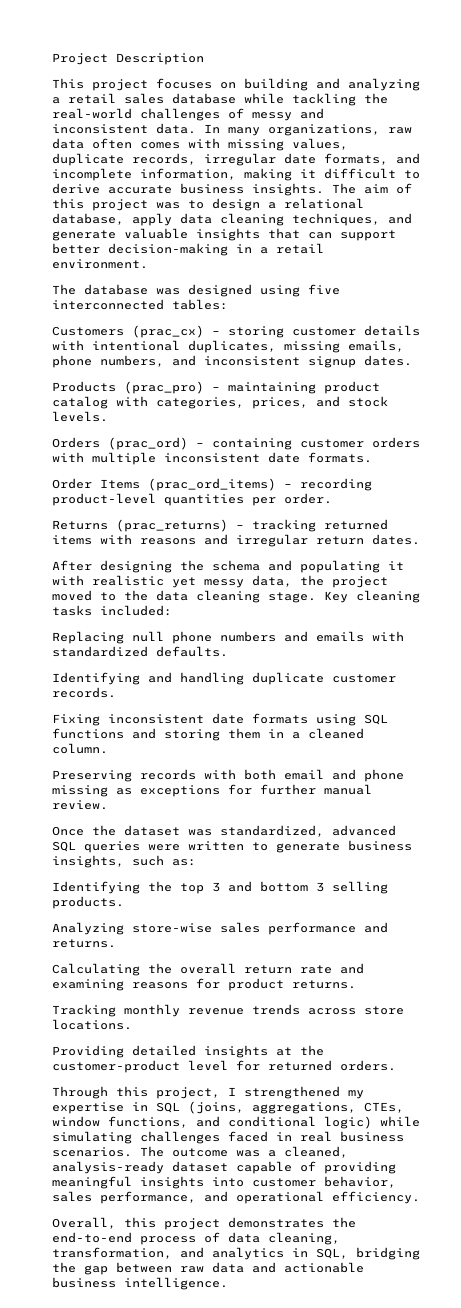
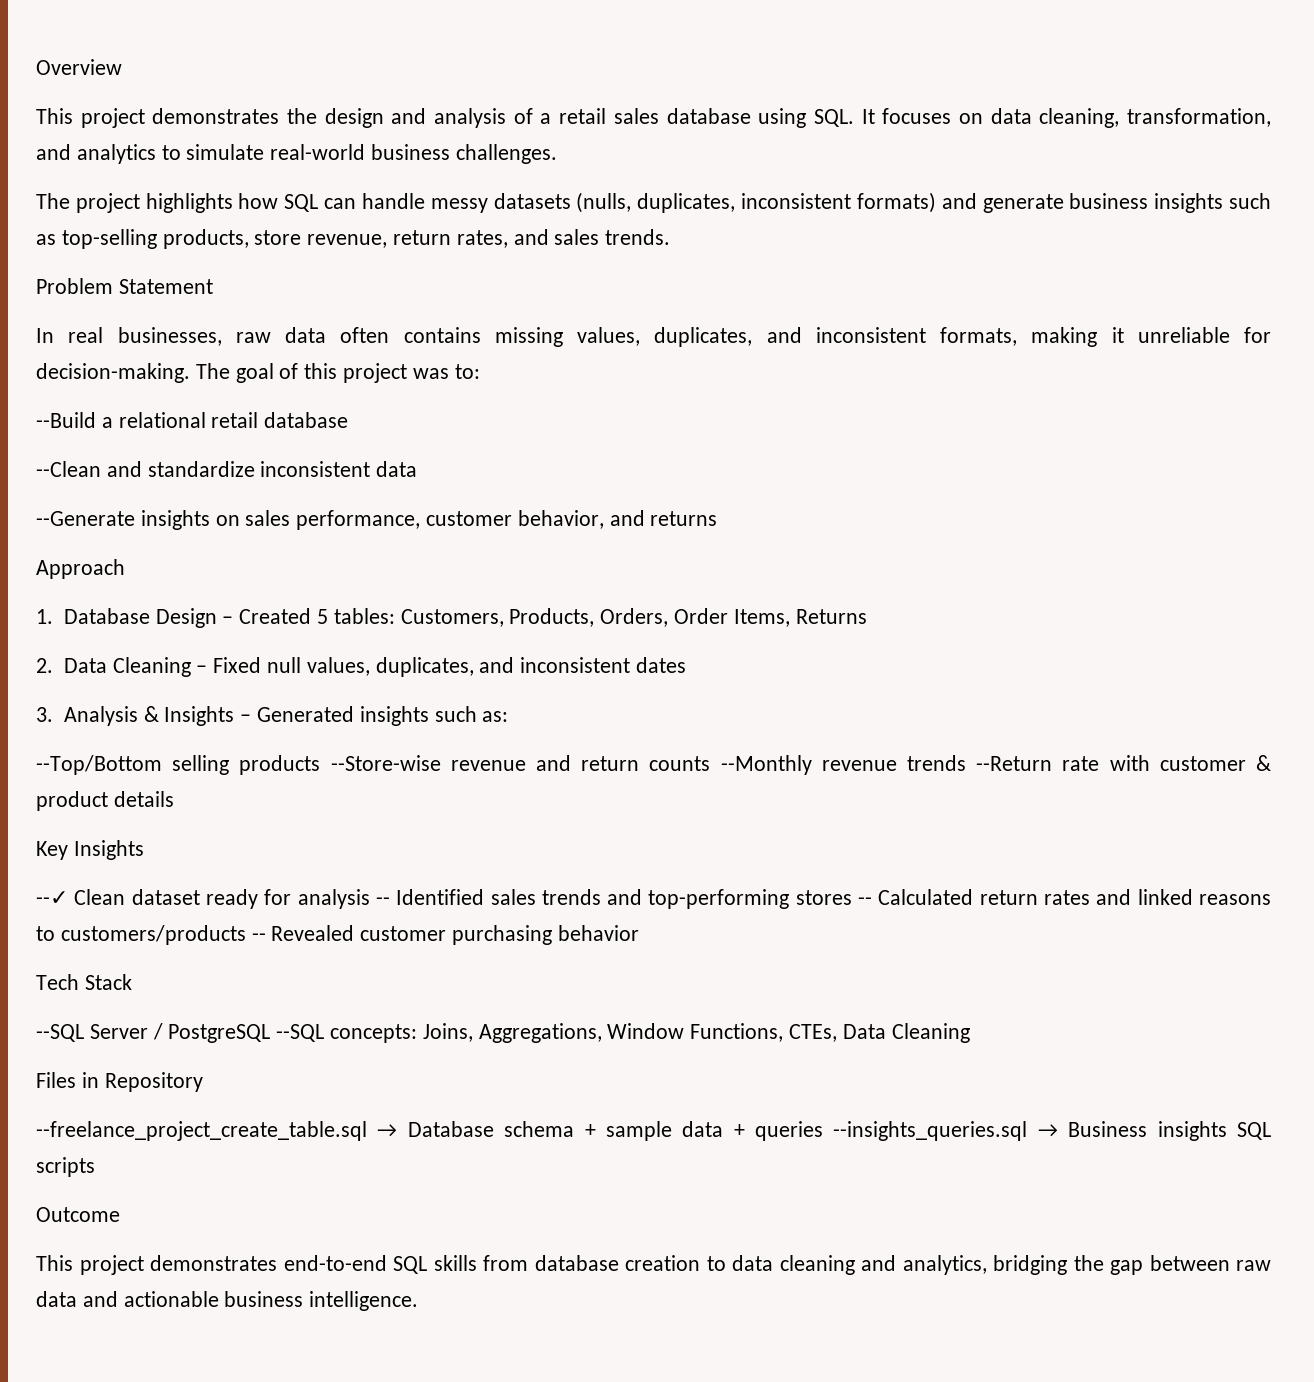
- Project Description
- This project focuses on building and analyzing a retail sales database while tackling the real-world challenges of messy and inconsistent data. In many organizations, raw data often comes with missing values, duplicate records, irregular date formats, and incomplete information, making it difficult to derive accurate business insights. The aim of this project was to design a relational database, apply data cleaning techniques, and generate valuable insights that can support better decision-making in a retail environment.
- The database was designed using five interconnected tables:
- Customers (prac_cx) – storing customer details with intentional duplicates, missing emails, phone numbers, and inconsistent signup dates.
- Products (prac_pro) – maintaining product catalog with categories, prices, and stock levels.
- Orders (prac_ord) – containing customer orders with multiple inconsistent date formats.
- Order Items (prac_ord_items) – recording product-level quantities per order.
- Returns (prac_returns) – tracking returned items with reasons and irregular return dates.
- After designing the schema and populating it with realistic yet messy data, the project moved to the data cleaning stage. Key cleaning tasks included:
- Replacing null phone numbers and emails with standardized defaults.
- Identifying and handling duplicate customer records.
- Fixing inconsistent date formats using SQL functions and storing them in a cleaned column.
- Preserving records with both email and phone missing as exceptions for further manual review.
- Once the dataset was standardized, advanced SQL queries were written to generate business insights, such as:
- Identifying the top 3 and bottom 3 selling products.
- Analyzing store-wise sales performance and returns.
- Calculating the overall return rate and examining reasons for product returns.
- Tracking monthly revenue trends across store locations.
- Providing detailed insights at the customer-product level for returned orders.
- Through this project, I strengthened my expertise in SQL (joins, aggregations, CTEs, window functions, and conditional logic) while simulating challenges faced in real business scenarios. The outcome was a cleaned, analysis-ready dataset capable of providing meaningful insights into customer behavior, sales performance, and operational efficiency.
- Overall, this project demonstrates the end-to-end process of data cleaning, transformation, and analytics in SQL, bridging the gap between raw data and actionable business intelligence.
+ Overview
+ This project demonstrates the design and analysis of a retail sales database using SQL. It focuses on data cleaning, transformation, and analytics to simulate real-world business challenges.
+ The project highlights how SQL can handle messy datasets (nulls, duplicates, inconsistent formats) and generate business insights such as top-selling products, store revenue, return rates, and sales trends.
+ Problem Statement
+ In real businesses, raw data often contains missing values, duplicates, and inconsistent formats, making it unreliable for decision-making. The goal of this project was to:
+ --Build a relational retail database
+ --Clean and standardize inconsistent data
+ --Generate insights on sales performance, customer behavior, and returns
+ Approach
+ 1. Database Design – Created 5 tables: Customers, Products, Orders, Order Items, Returns
+ 2. Data Cleaning – Fixed null values, duplicates, and inconsistent dates
+ 3. Analysis & Insights – Generated insights such as:
+ --Top/Bottom selling products --Store-wise revenue and return counts --Monthly revenue trends --Return rate with customer & product details
+ Key Insights
+ --✓ Clean dataset ready for analysis -- Identified sales trends and top-performing stores -- Calculated return rates and linked reasons to customers/products -- Revealed customer purchasing behavior
+ Tech Stack
+ --SQL Server / PostgreSQL --SQL concepts: Joins, Aggregations, Window Functions, CTEs, Data Cleaning
+ Files in Repository
+ --freelance_project_create_table.sql → Database schema + sample data + queries --insights_queries.sql → Business insights SQL scripts
+ Outcome
+ This project demonstrates end-to-end SQL skills from database creation to data cleaning and analytics, bridging the gap between raw data and actionable business intelligence.

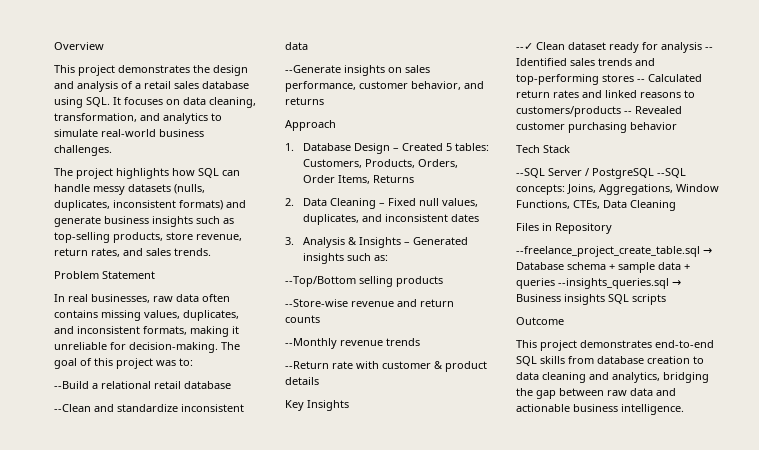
- --Top/Bottom selling products --Store-wise revenue and return counts --Monthly revenue trends --Return rate with customer & product details
+ --Top/Bottom selling products
+ --Store-wise revenue and return counts
+ --Monthly revenue trends
+ --Return rate with customer & product details

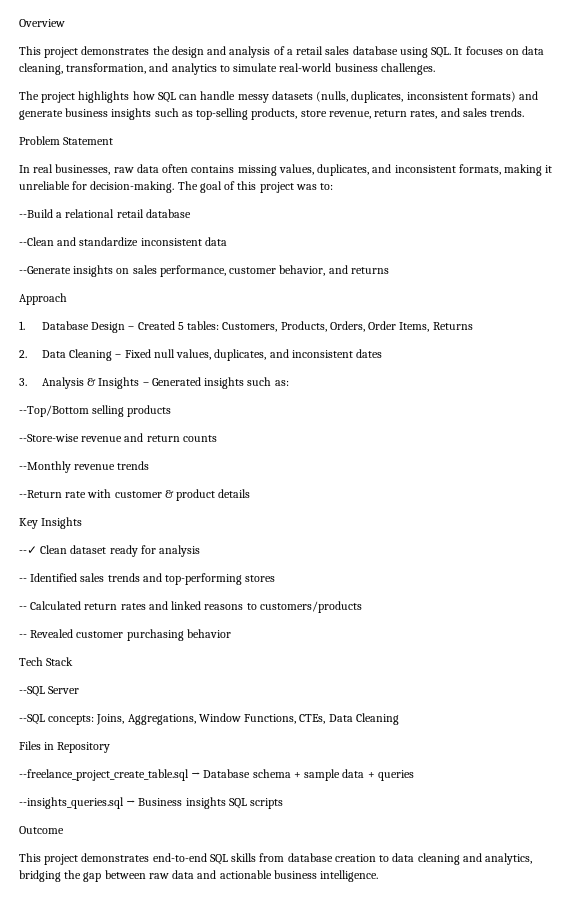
- --✓ Clean dataset ready for analysis -- Identified sales trends and top-performing stores -- Calculated return rates and linked reasons to customers/products -- Revealed customer purchasing behavior
+ --✓ Clean dataset ready for analysis
+ -- Identified sales trends and top-performing stores
+ -- Calculated return rates and linked reasons to customers/products
+ -- Revealed customer purchasing behavior
- --SQL Server / PostgreSQL --SQL concepts: Joins, Aggregations, Window Functions, CTEs, Data Cleaning
+ --SQL Server
+ --SQL concepts: Joins, Aggregations, Window Functions, CTEs, Data Cleaning
- --freelance_project_create_table.sql → Database schema + sample data + queries --insights_queries.sql → Business insights SQL scripts
+ --freelance_project_create_table.sql → Database schema + sample data + queries
+ --insights_queries.sql → Business insights SQL scripts

